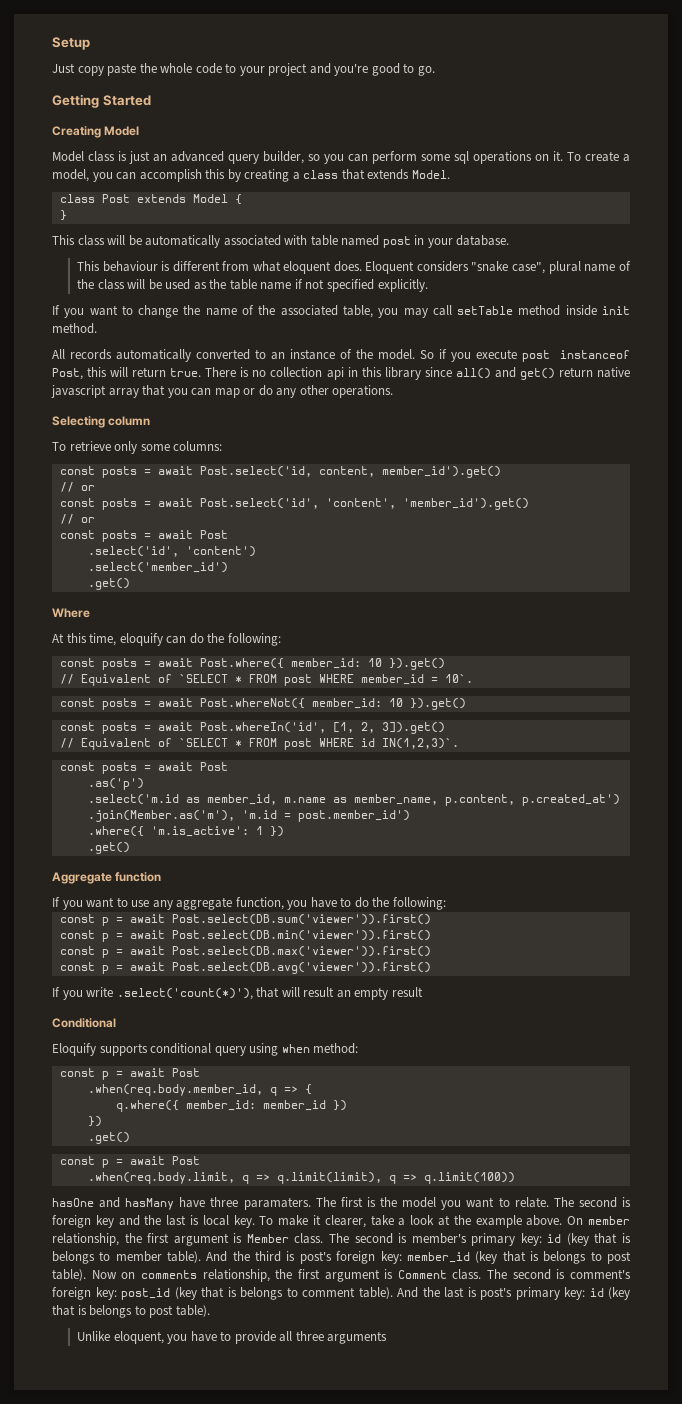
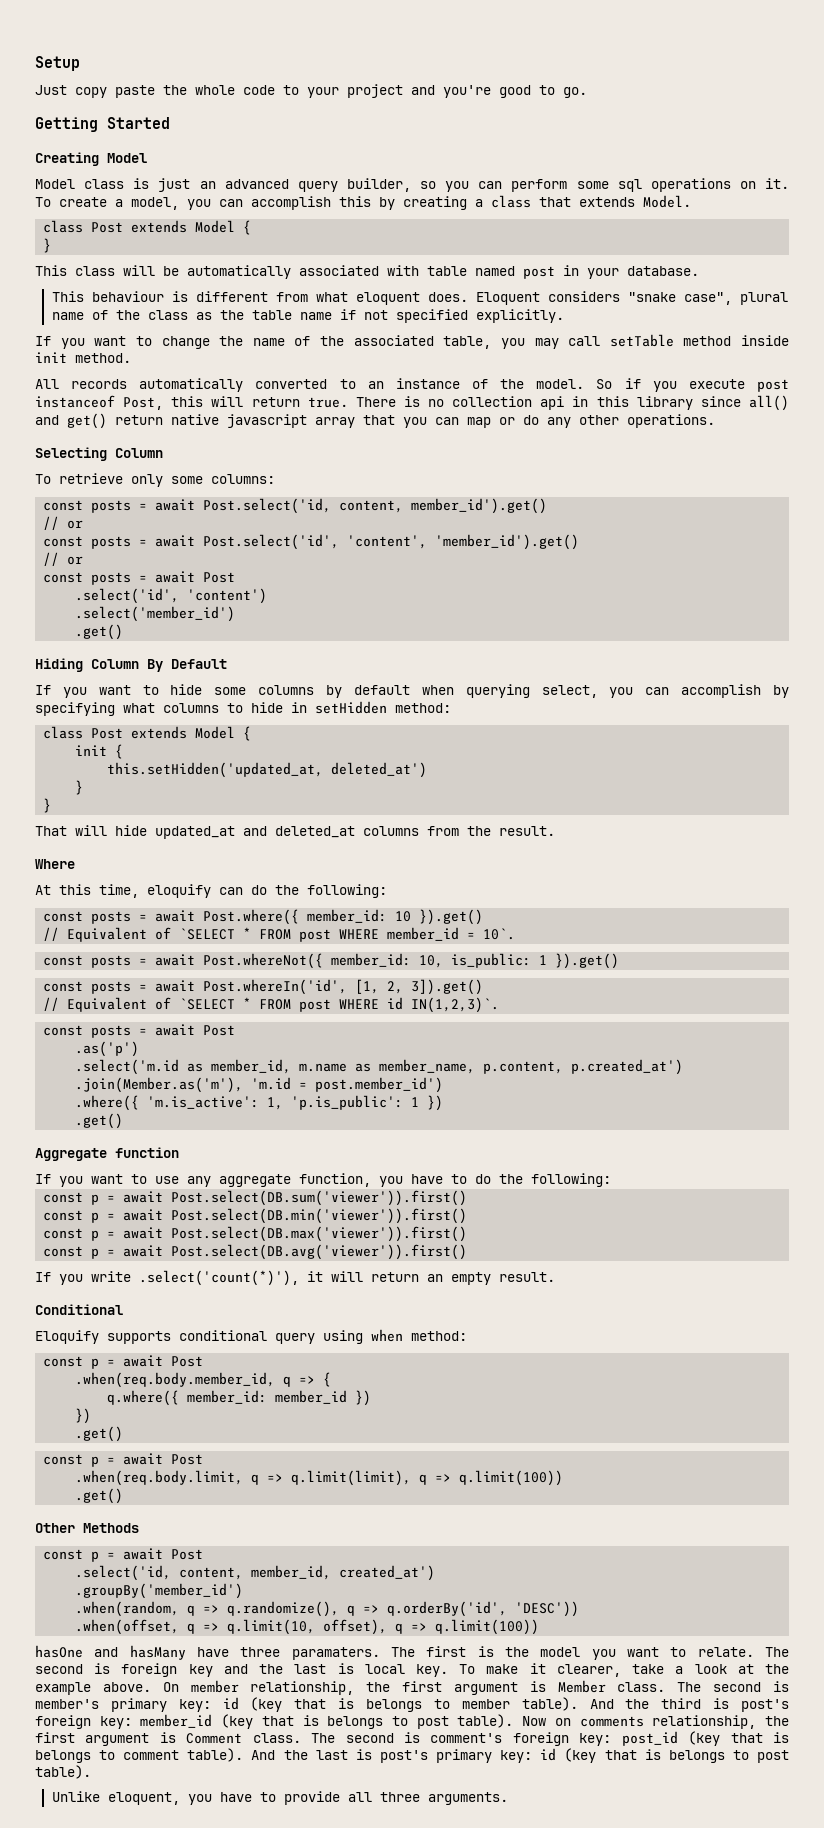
- Eloquent considers "snake case", plural name of the class will be used as the table name if not specified explicitly.
+ Eloquent considers "snake case", plural name of the class as the table name if not specified explicitly.
- Selecting column
+ Selecting Column
+ Hiding Column By Default
+ If you want to hide some columns by default when querying select, you can accomplish by specifying what columns to hide in setHidden method:
+ class Post extends Model {
+ init {
+ this.setHidden('updated_at, deleted_at')
+ }
+ }
+ That will hide updated_at and deleted_at columns from the result.
- const posts = await Post.whereNot({ member_id: 10 }).get()
+ const posts = await Post.whereNot({ member_id: 10, is_public: 1 }).get()
- .where({ 'm.is_active': 1 })
+ .where({ 'm.is_active': 1, 'p.is_public': 1 })
- If you write .select('count(*)'), that will result an empty result
+ If you write .select('count(*)'), it will return an empty result.
  .when(req.body.limit, q => q.limit(limit), q => q.limit(100))
+ .get()
+ Other Methods
+ const p = await Post
+ .select('id, content, member_id, created_at')
+ .groupBy('member_id')
+ .when(random, q => q.randomize(), q => q.orderBy('id', 'DESC'))
+ .when(offset, q => q.limit(10, offset), q => q.limit(100))
- Unlike eloquent, you have to provide all three arguments
+ Unlike eloquent, you have to provide all three arguments.

